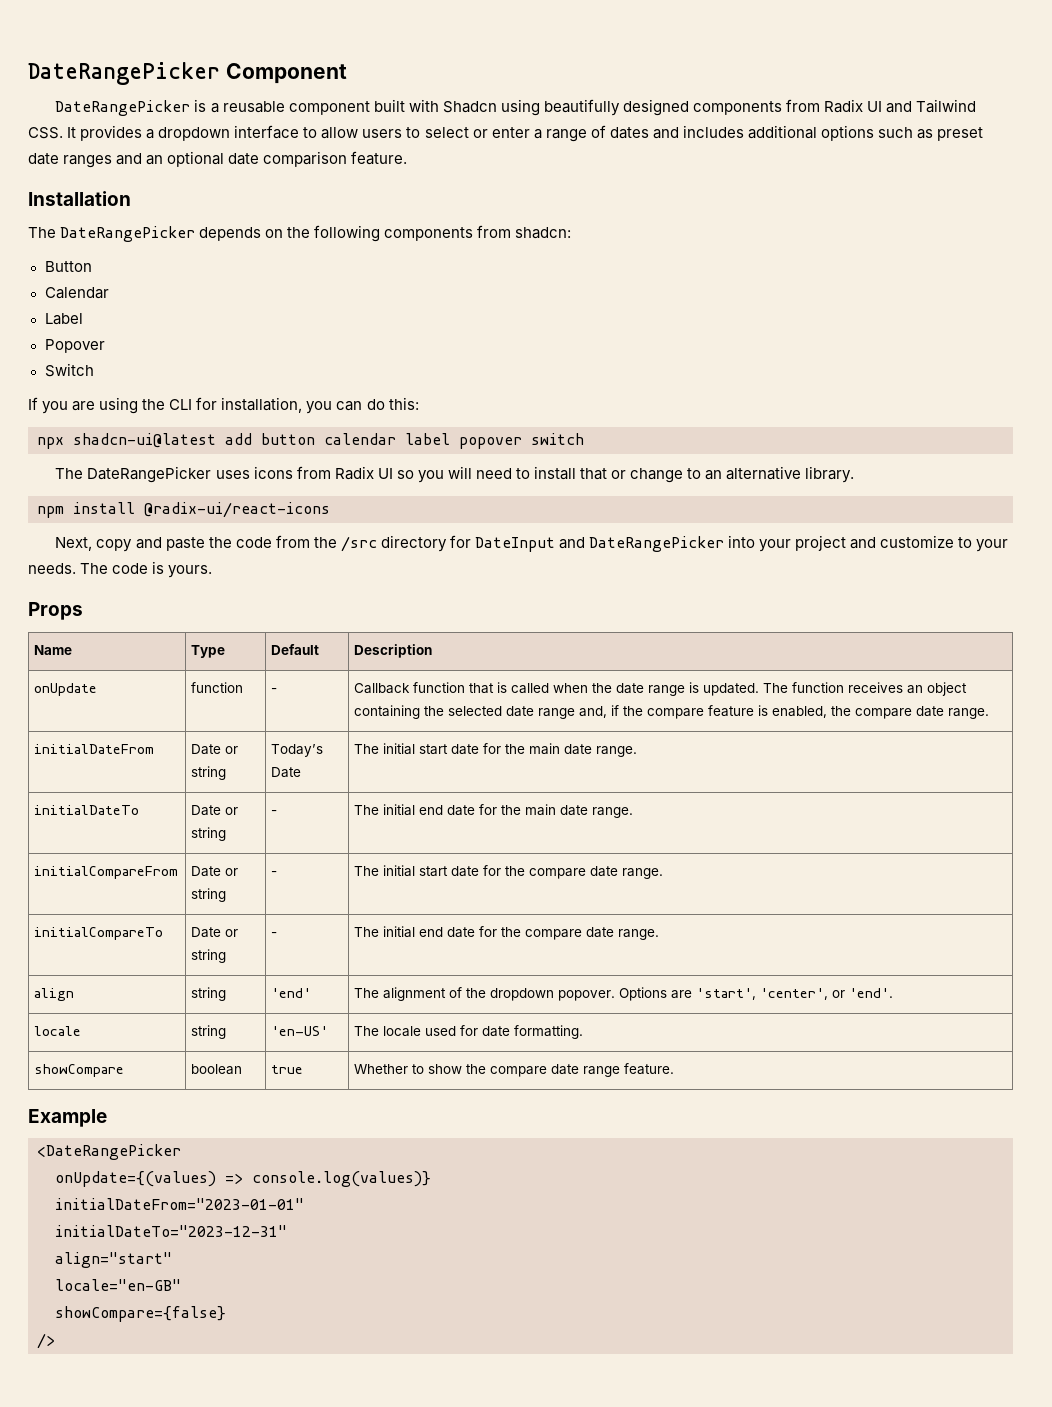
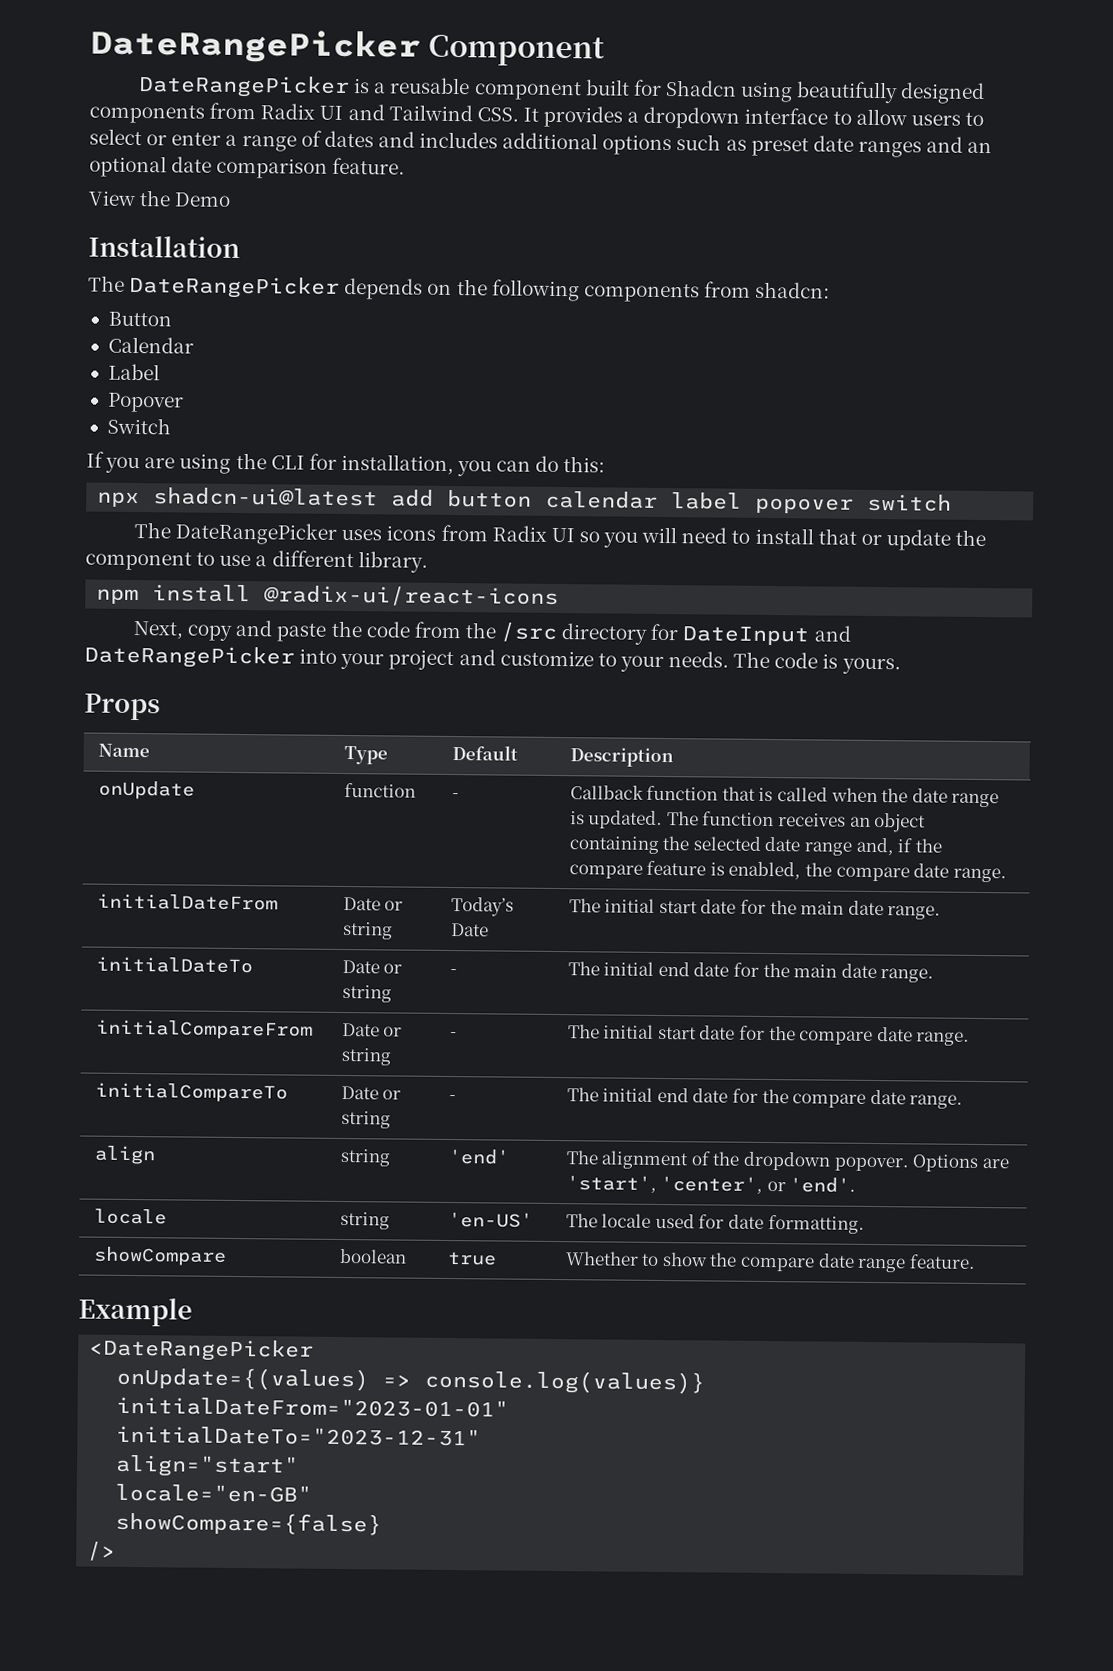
- DateRangePicker is a reusable component built with Shadcn using beautifully designed components from Radix UI and Tailwind CSS. It provides a dropdown interface to allow users to select or enter a range of dates and includes additional options such as preset date ranges and an optional date comparison feature.
+ DateRangePicker is a reusable component built for Shadcn using beautifully designed components from Radix UI and Tailwind CSS. It provides a dropdown interface to allow users to select or enter a range of dates and includes additional options such as preset date ranges and an optional date comparison feature.
+ View the Demo
- The DateRangePicker uses icons from Radix UI so you will need to install that or change to an alternative library.
+ The DateRangePicker uses icons from Radix UI so you will need to install that or update the component to use a different library.

